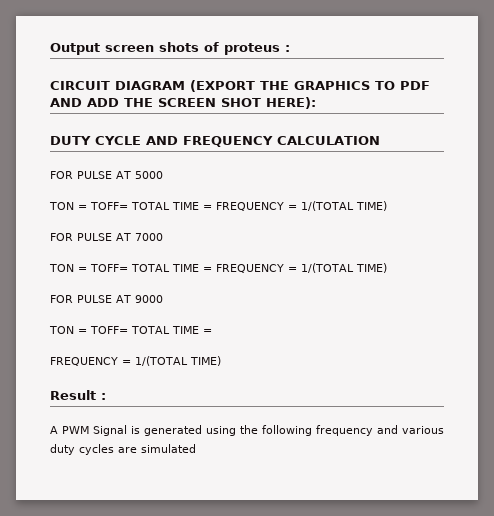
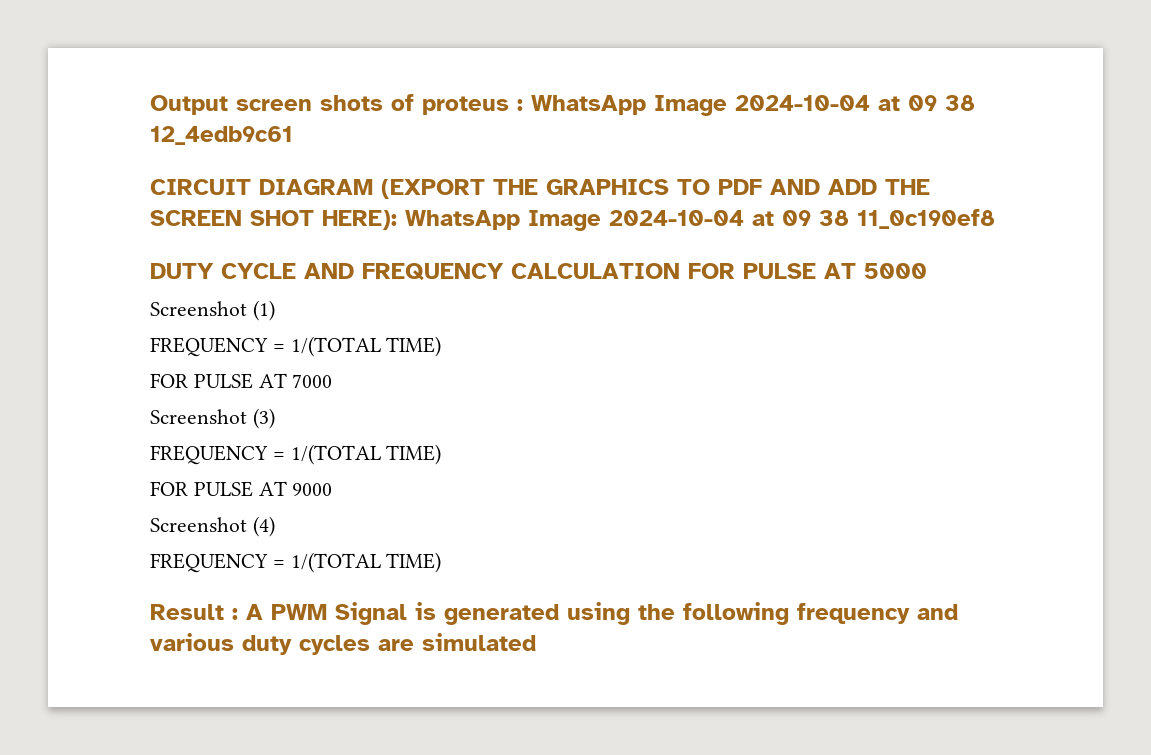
- Output screen shots of proteus :
+ Output screen shots of proteus : WhatsApp Image 2024-10-04 at 09 38 12_4edb9c61
- CIRCUIT DIAGRAM (EXPORT THE GRAPHICS TO PDF AND ADD THE SCREEN SHOT HERE):
+ CIRCUIT DIAGRAM (EXPORT THE GRAPHICS TO PDF AND ADD THE SCREEN SHOT HERE): WhatsApp Image 2024-10-04 at 09 38 11_0c190ef8
- DUTY CYCLE AND FREQUENCY CALCULATION
- FOR PULSE AT 5000
- TON = TOFF= TOTAL TIME = FREQUENCY = 1/(TOTAL TIME)
+ DUTY CYCLE AND FREQUENCY CALCULATION FOR PULSE AT 5000
+ Screenshot (1)
+ FREQUENCY = 1/(TOTAL TIME)
  FOR PULSE AT 7000
- TON = TOFF= TOTAL TIME = FREQUENCY = 1/(TOTAL TIME)
+ Screenshot (3)
+ FREQUENCY = 1/(TOTAL TIME)
  FOR PULSE AT 9000
- TON = TOFF= TOTAL TIME =
+ Screenshot (4)
- Result :
- A PWM Signal is generated using the following frequency and various duty cycles are simulated
+ Result : A PWM Signal is generated using the following frequency and various duty cycles are simulated

